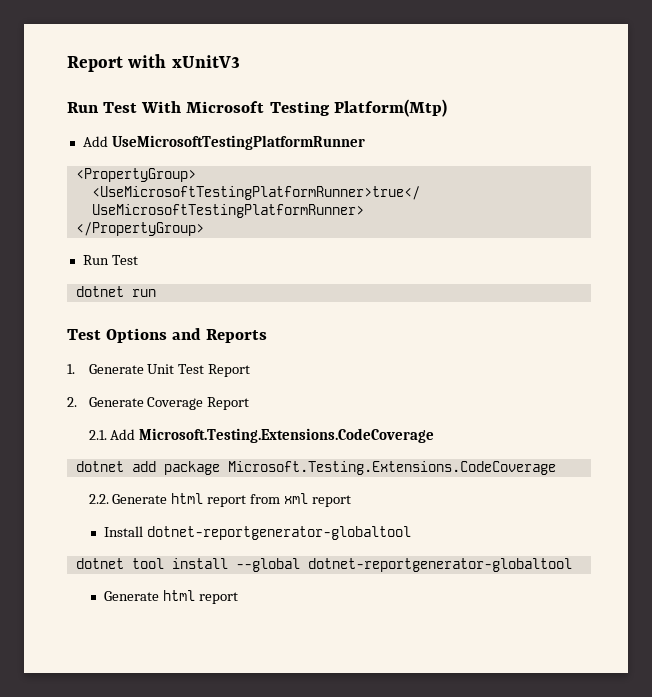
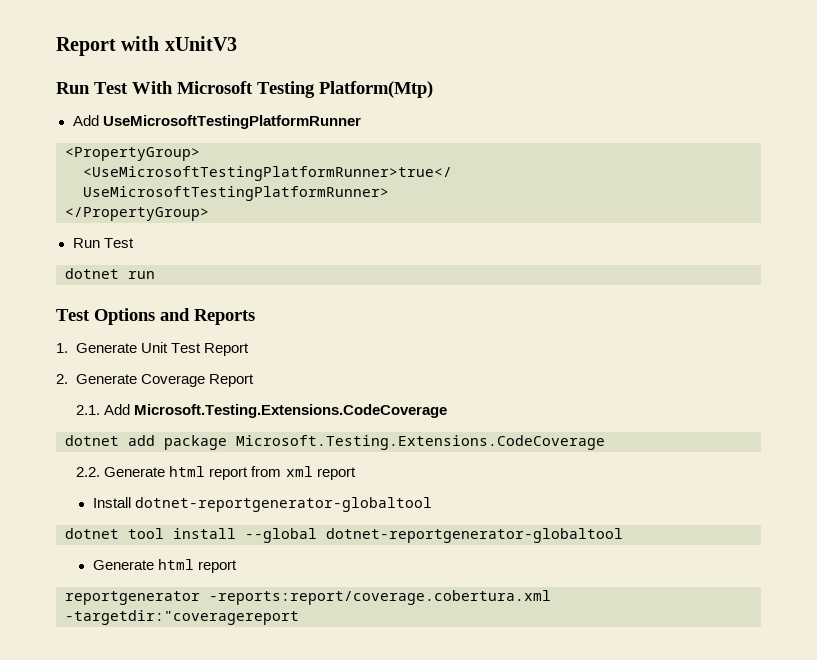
+ reportgenerator -reports:report/coverage.cobertura.xml -targetdir:"coveragereport

